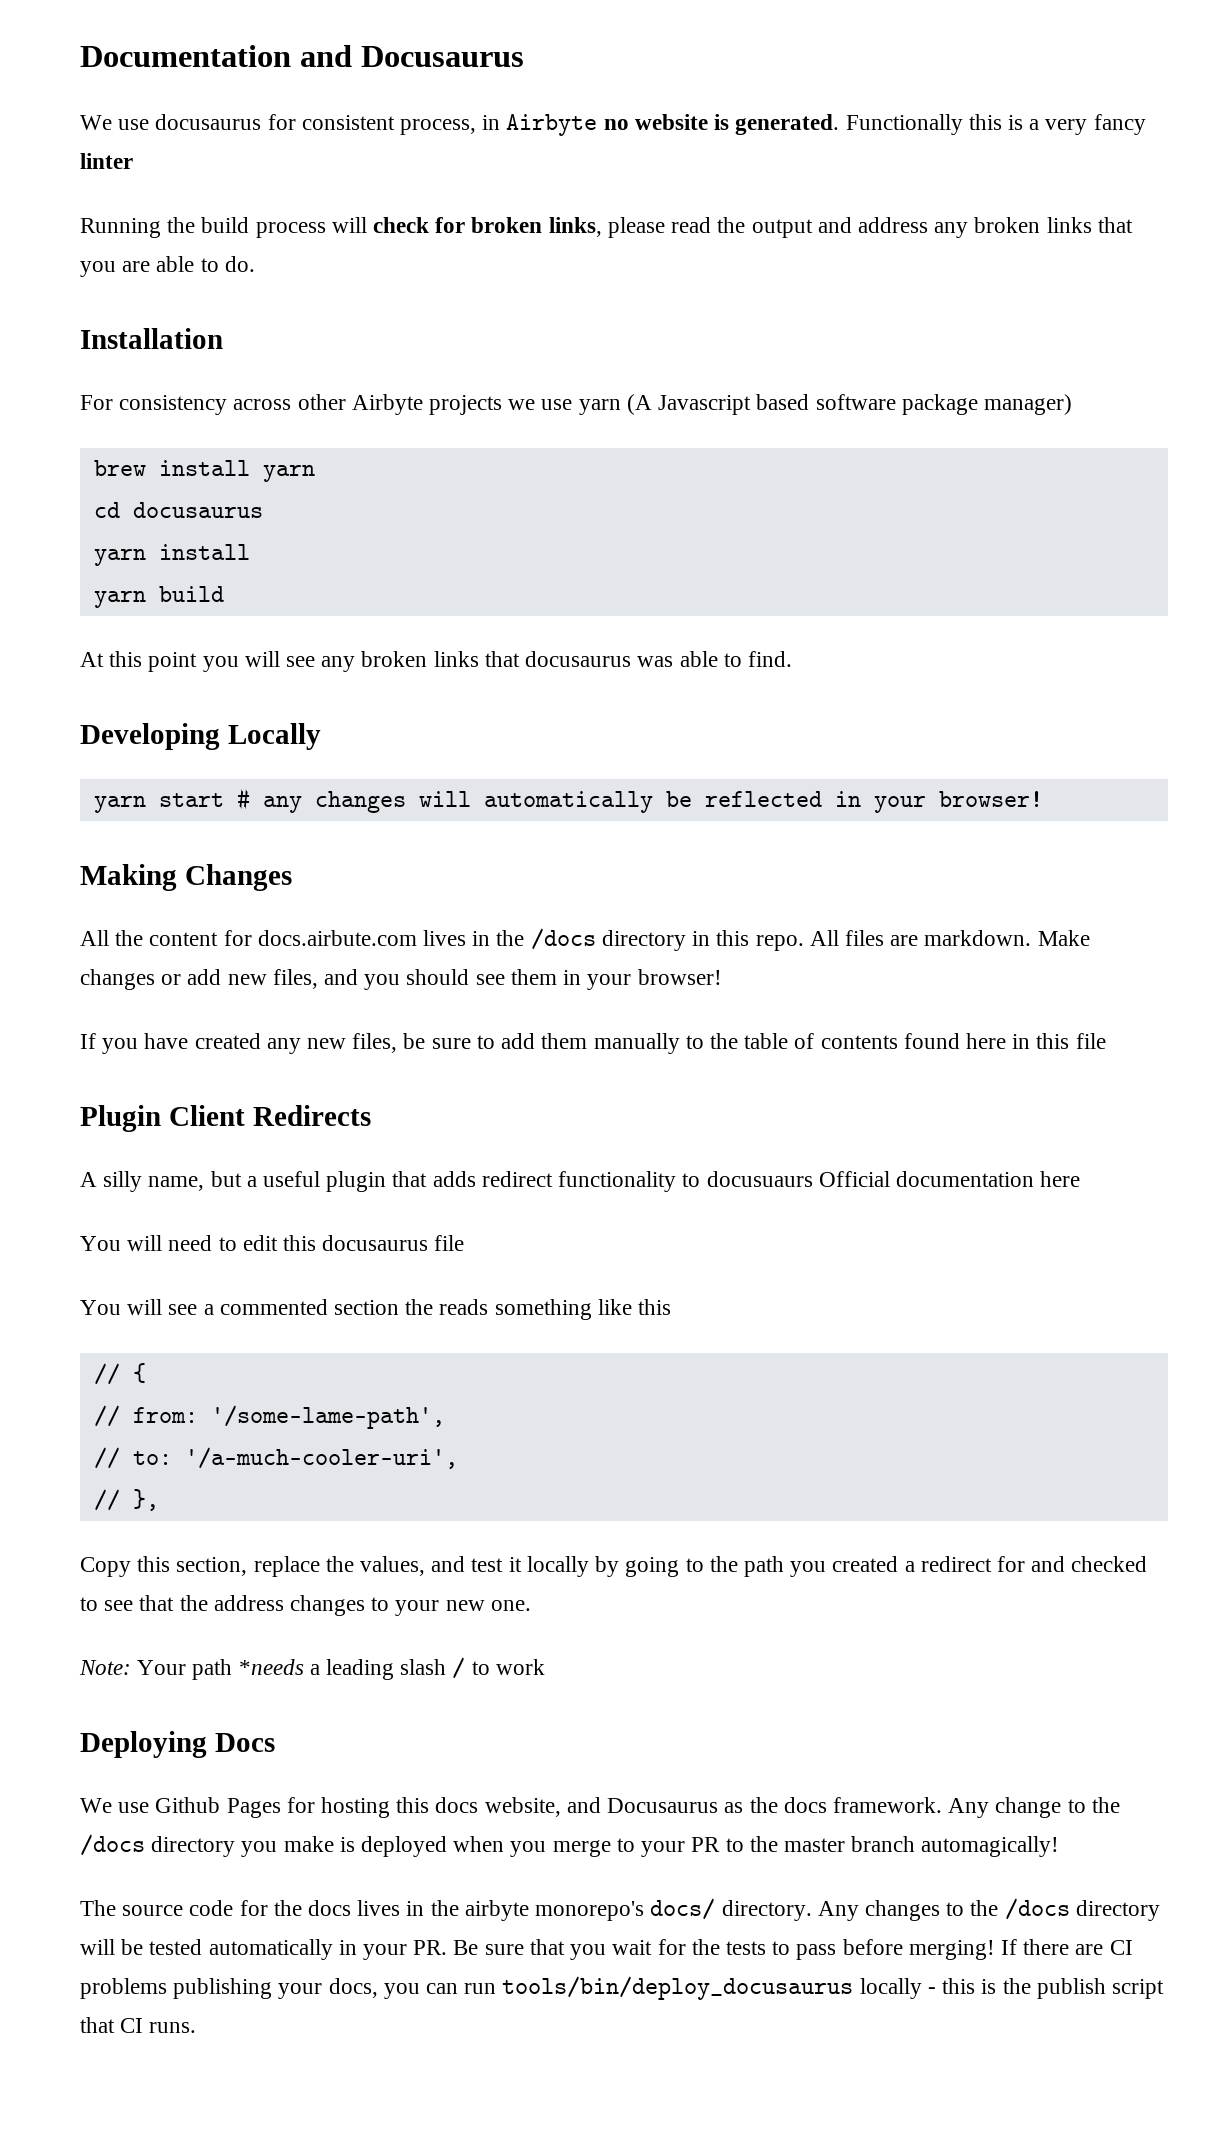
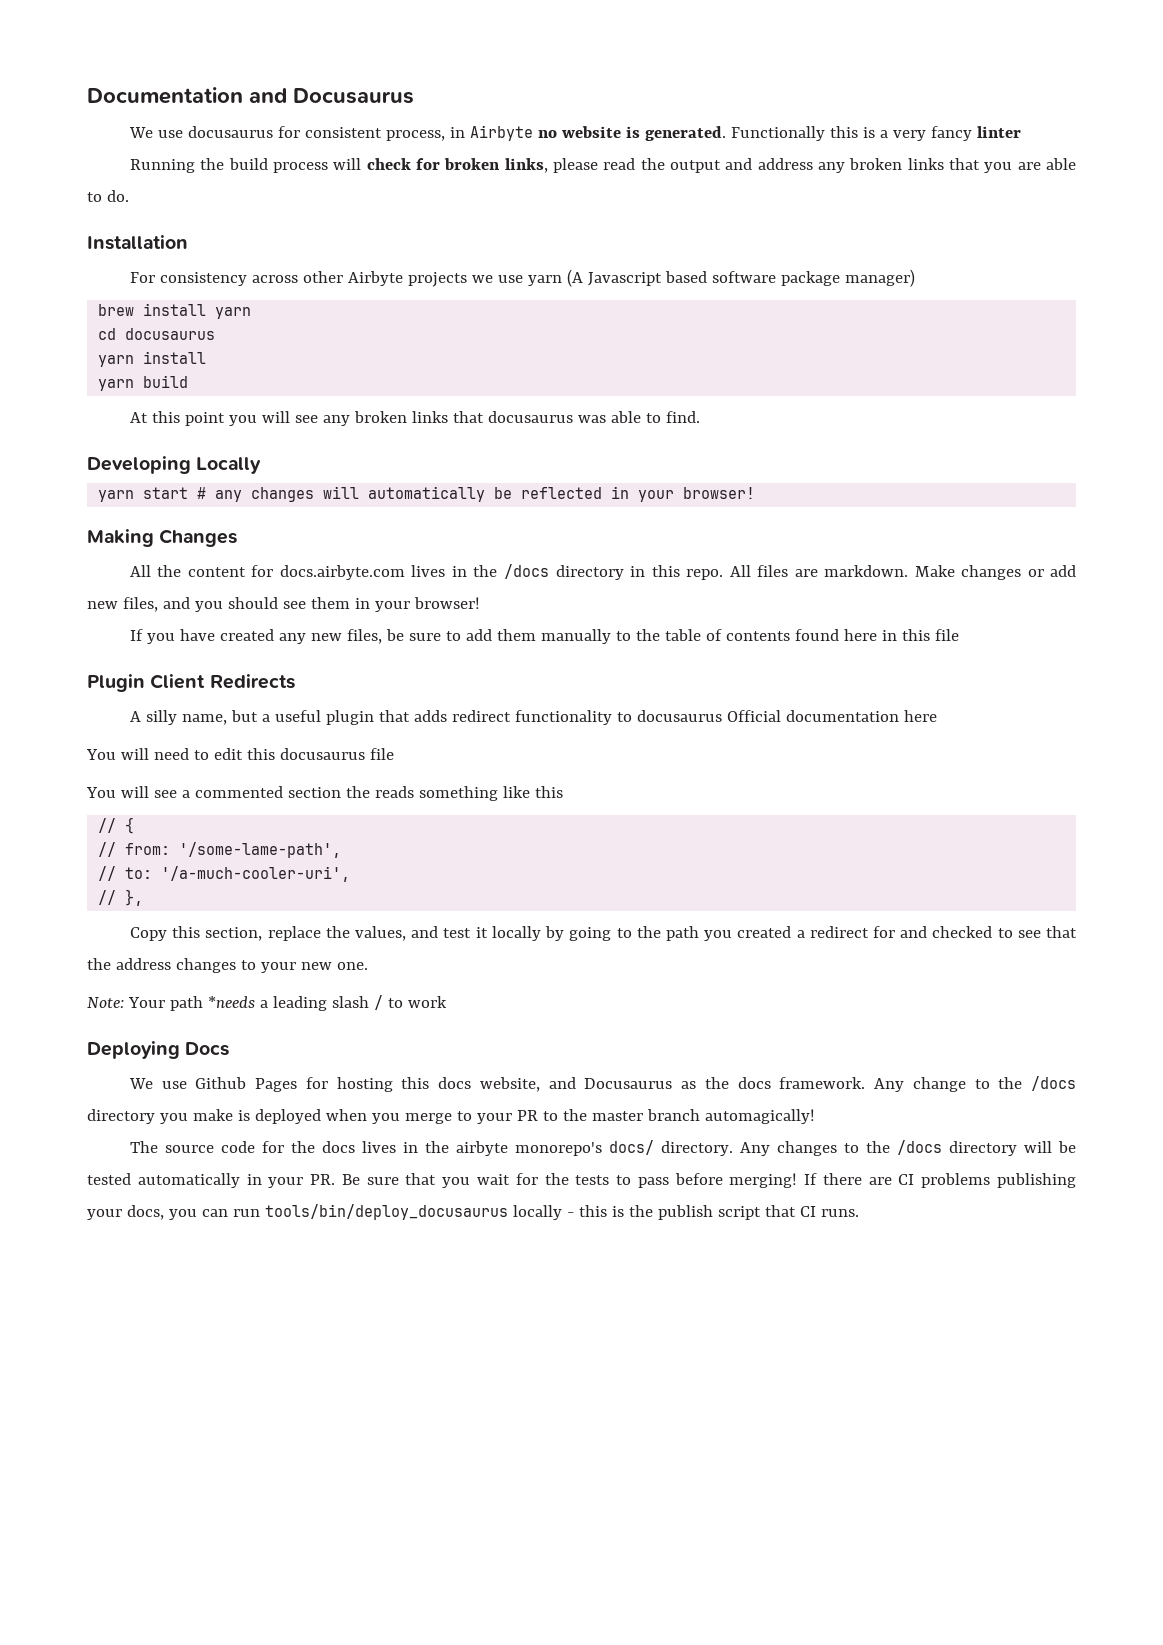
- All the content for docs.airbute.com lives in the /docs directory in this repo.
+ All the content for docs.airbyte.com lives in the /docs directory in this repo.
- A silly name, but a useful plugin that adds redirect functionality to docusuaurs Official documentation here
+ A silly name, but a useful plugin that adds redirect functionality to docusaurus Official documentation here

